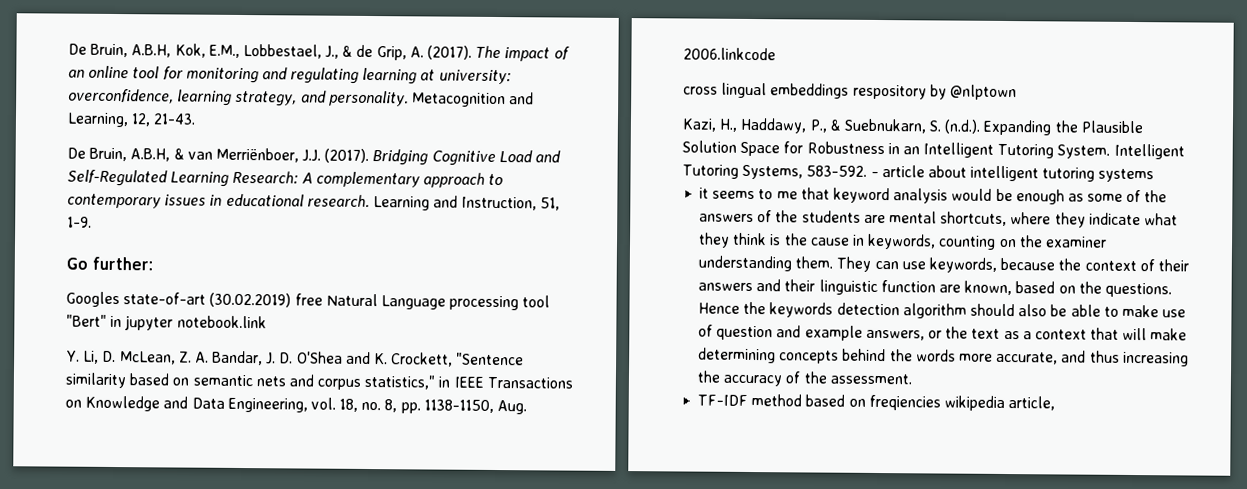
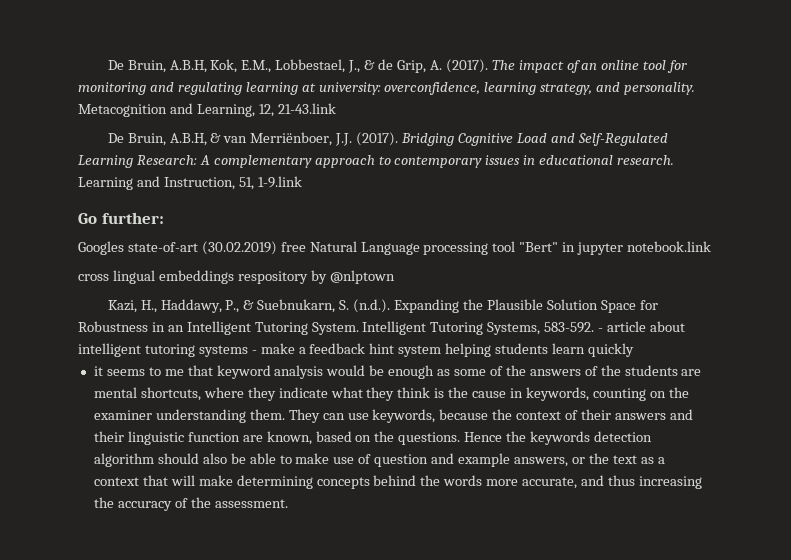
- Metacognition and Learning, 12, 21-43.
+ Metacognition and Learning, 12, 21-43.link
- Learning and Instruction, 51, 1-9.
+ Learning and Instruction, 51, 1-9.link
- Y. Li, D. McLean, Z. A. Bandar, J. D. O'Shea and K. Crockett, "Sentence similarity based on semantic nets and corpus statistics," in IEEE Transactions on Knowledge and Data Engineering, vol. 18, no. 8, pp. 1138-1150, Aug. 2006.linkcode
- - article about intelligent tutoring systems
+ - article about intelligent tutoring systems - make a feedback hint system helping students learn quickly
- TF-IDF method based on freqiencies wikipedia article,

